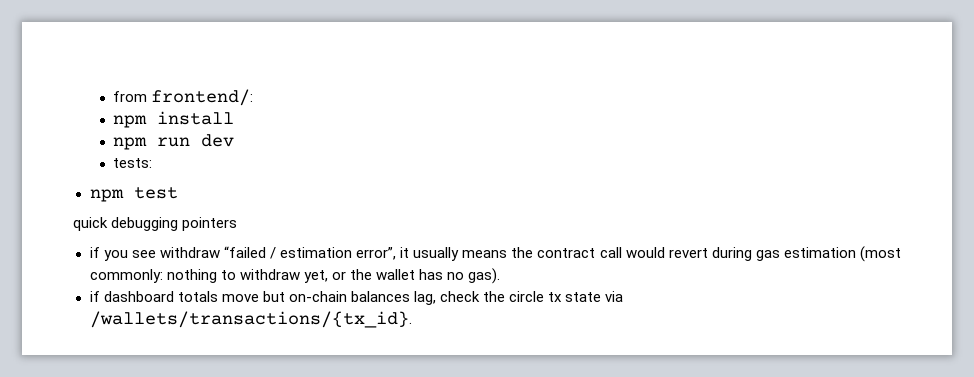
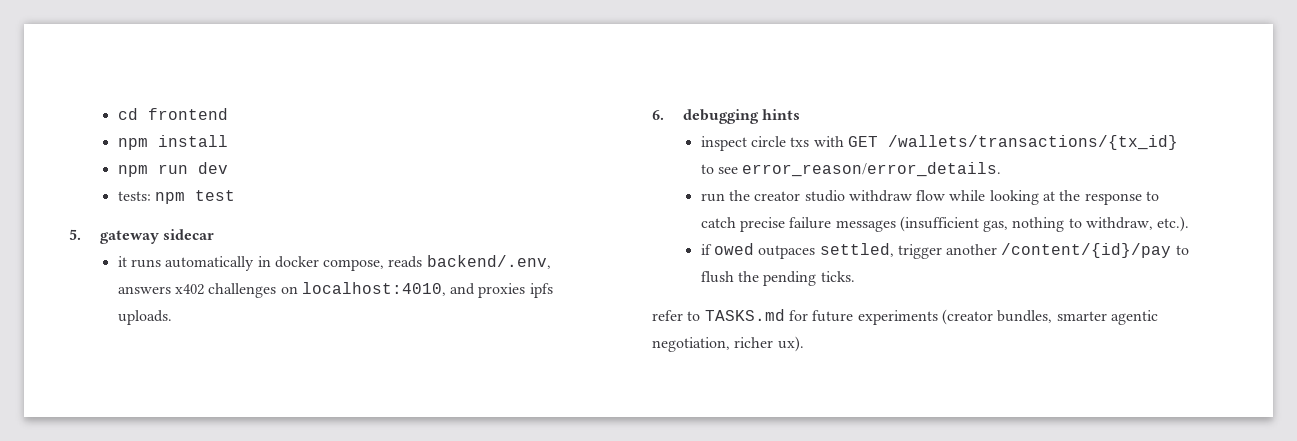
- from frontend/:
+ cd frontend
- tests:
- npm test
+ tests: npm test
- quick debugging pointers
- if you see withdraw “failed / estimation error”, it usually means the contract call would revert during gas estimation (most commonly: nothing to withdraw yet, or the wallet has no gas).
- if dashboard totals move but on-chain balances lag, check the circle tx state via /wallets/transactions/{tx_id}.
+ 5. gateway sidecar
+ it runs automatically in docker compose, reads backend/.env, answers x402 challenges on localhost:4010, and proxies ipfs uploads.
+ 6. debugging hints
+ inspect circle txs with GET /wallets/transactions/{tx_id} to see error_reason/error_details.
+ run the creator studio withdraw flow while looking at the response to catch precise failure messages (insufficient gas, nothing to withdraw, etc.).
+ if owed outpaces settled, trigger another /content/{id}/pay to flush the pending ticks.
+ refer to TASKS.md for future experiments (creator bundles, smarter agentic negotiation, richer ux).

